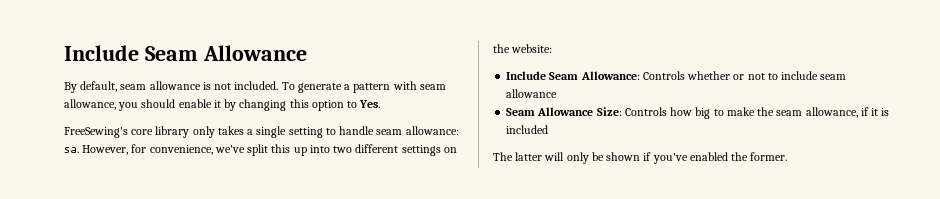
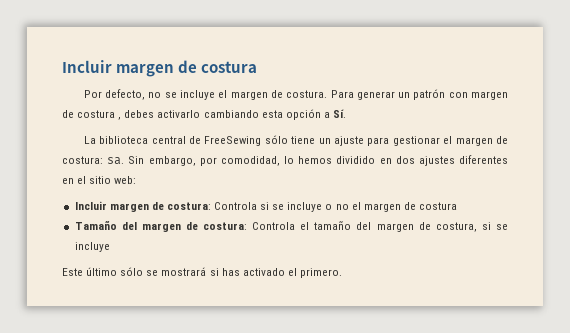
- Include Seam Allowance
- By default, seam allowance is not included. To generate a pattern with seam allowance, you should enable it by changing this option to Yes.
- FreeSewing's core library only takes a single setting to handle seam allowance: sa. However, for convenience, we've split this up into two different settings on the website:
- Include Seam Allowance: Controls whether or not to include seam allowance
- Seam Allowance Size: Controls how big to make the seam allowance, if it is included
- The latter will only be shown if you've enabled the former.
+ Incluir margen de costura
+ Por defecto, no se incluye el margen de costura. Para generar un patrón con margen de costura , debes activarlo cambiando esta opción a Sí.
+ La biblioteca central de FreeSewing sólo tiene un ajuste para gestionar el margen de costura: sa. Sin embargo, por comodidad, lo hemos dividido en dos ajustes diferentes en el sitio web:
+ Incluir margen de costura: Controla si se incluye o no el margen de costura
+ Tamaño del margen de costura: Controla el tamaño del margen de costura, si se incluye
+ Este último sólo se mostrará si has activado el primero.

